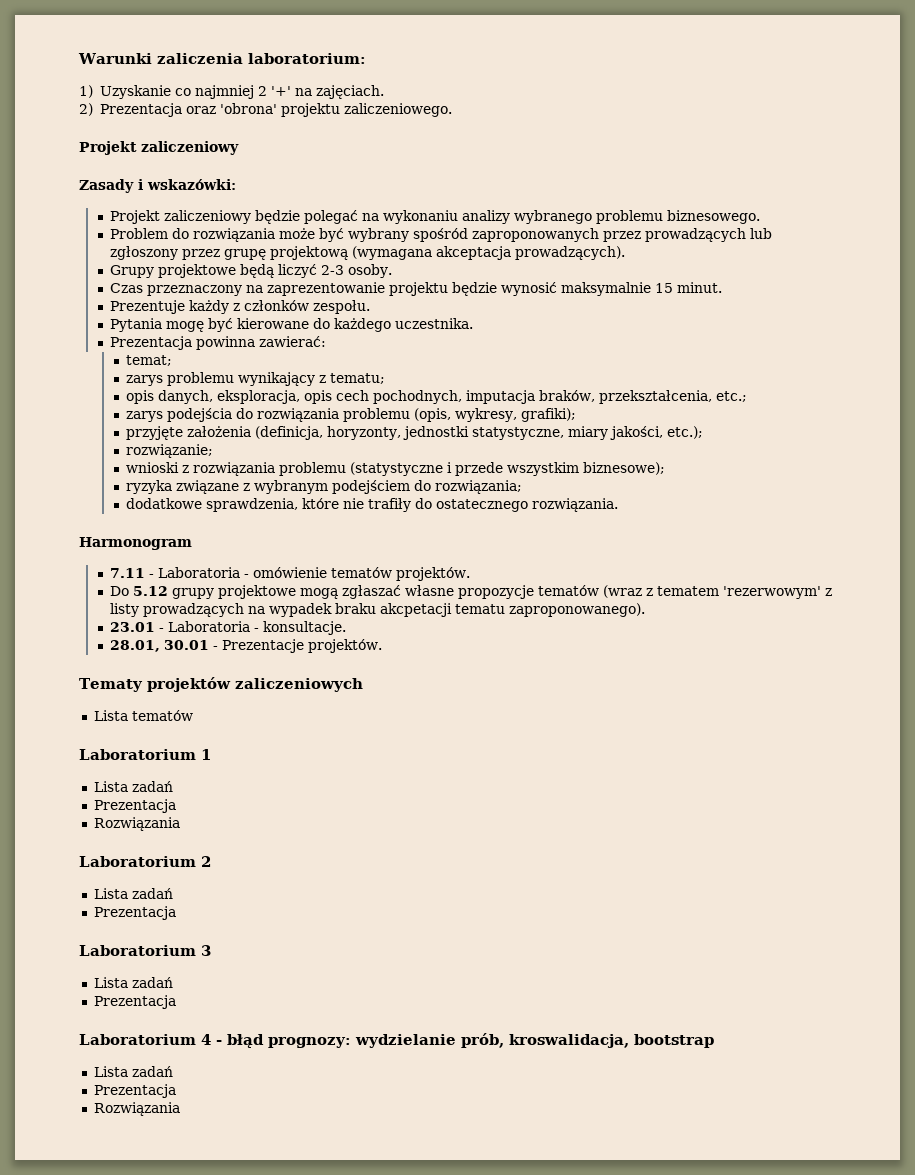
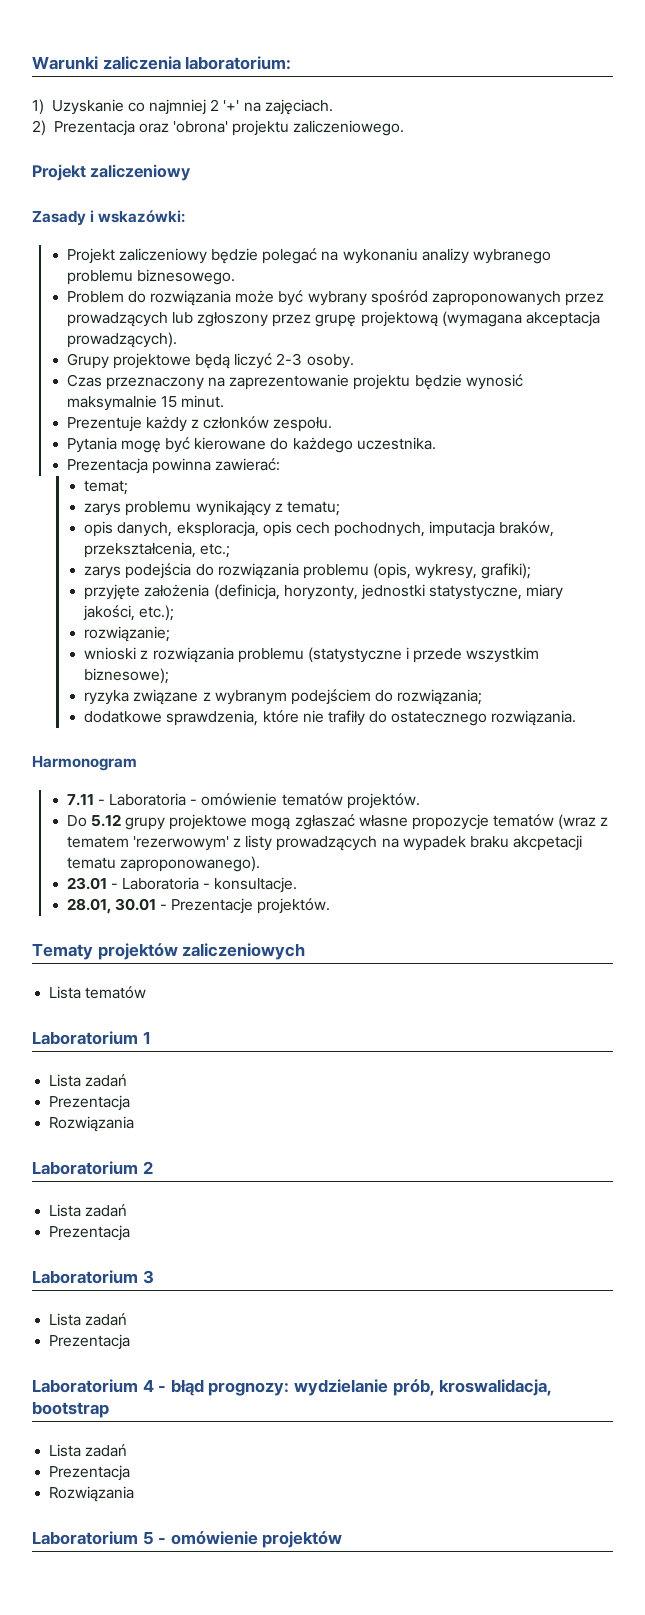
+ Laboratorium 5 - omówienie projektów

